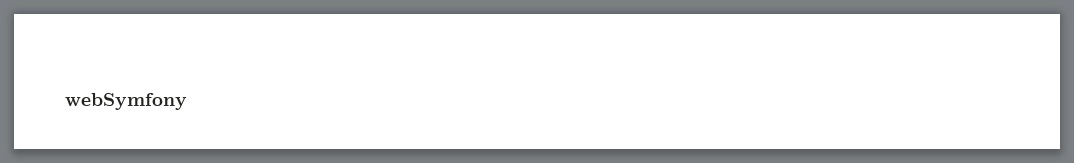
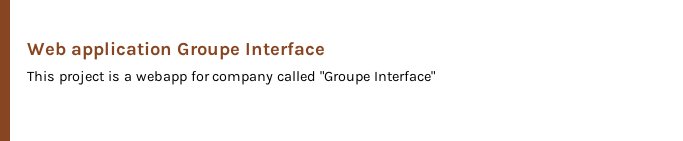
- webSymfony
+ Web application Groupe Interface
+ This project is a webapp for company called "Groupe Interface"

